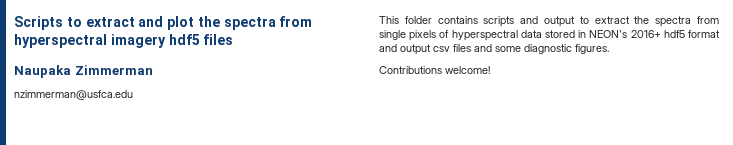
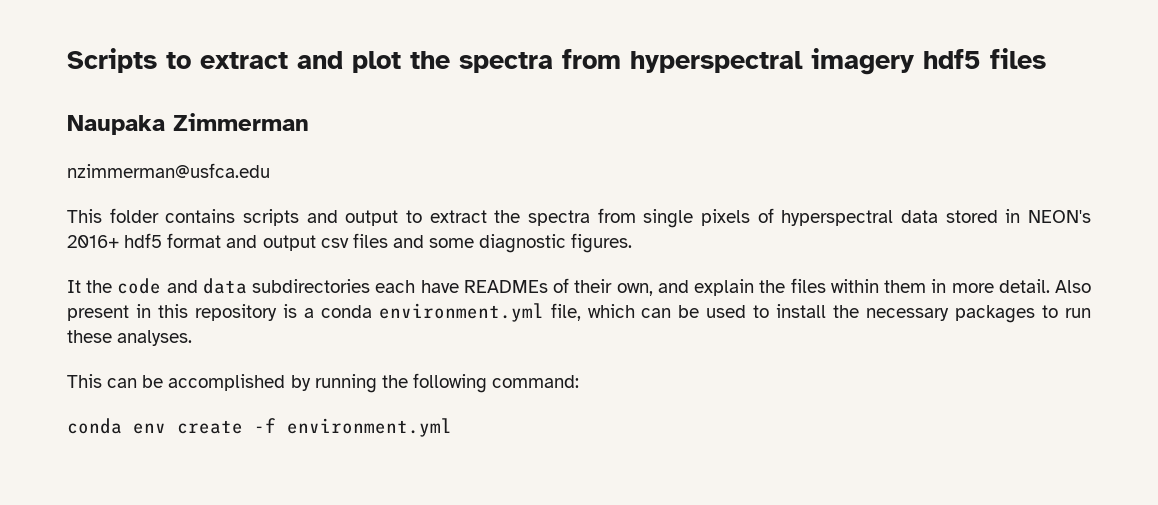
- Contributions welcome!
+ It the code and data subdirectories each have READMEs of their own, and explain the files within them in more detail. Also present in this repository is a conda environment.yml file, which can be used to install the necessary packages to run these analyses.
+ This can be accomplished by running the following command:
+ conda env create -f environment.yml

